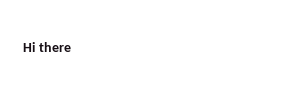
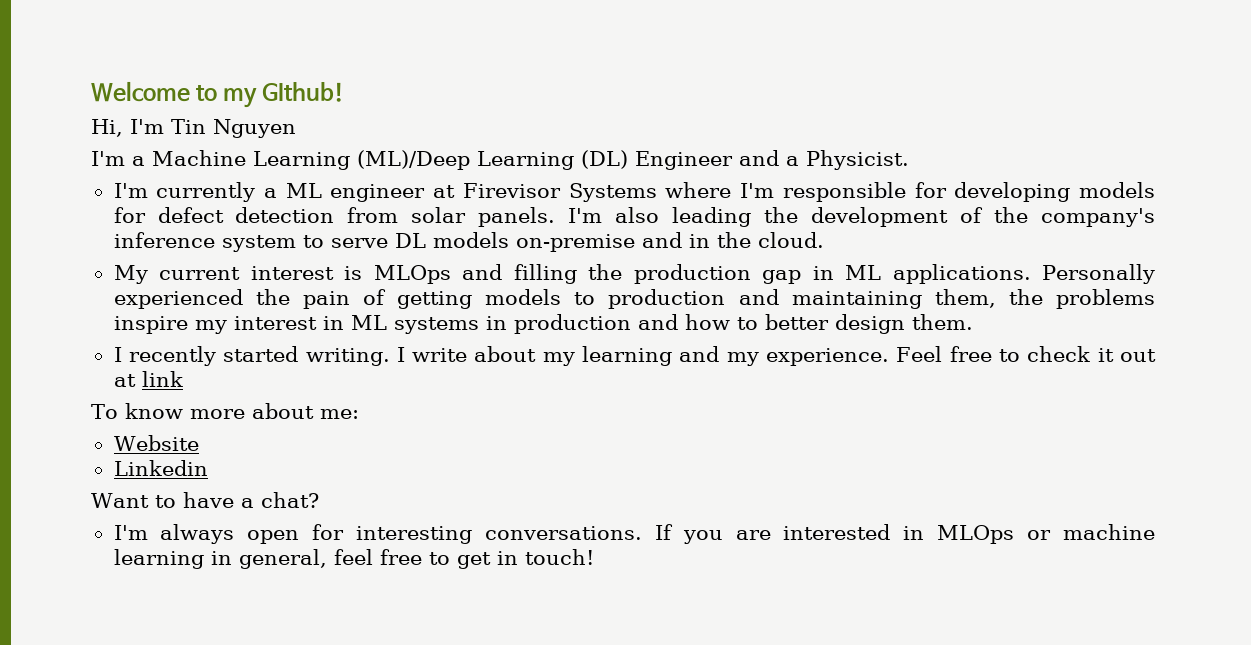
- Hi there
+ Welcome to my GIthub!
+ Hi, I'm Tin Nguyen
+ I'm a Machine Learning (ML)/Deep Learning (DL) Engineer and a Physicist.
+ I'm currently a ML engineer at Firevisor Systems where I'm responsible for developing models for defect detection from solar panels. I'm also leading the development of the company's inference system to serve DL models on-premise and in the cloud.
+ My current interest is MLOps and filling the production gap in ML applications. Personally experienced the pain of getting models to production and maintaining them, the problems inspire my interest in ML systems in production and how to better design them.
+ I recently started writing. I write about my learning and my experience. Feel free to check it out at link
+ To know more about me:
+ Website
+ Linkedin
+ Want to have a chat?
+ I'm always open for interesting conversations. If you are interested in MLOps or machine learning in general, feel free to get in touch!

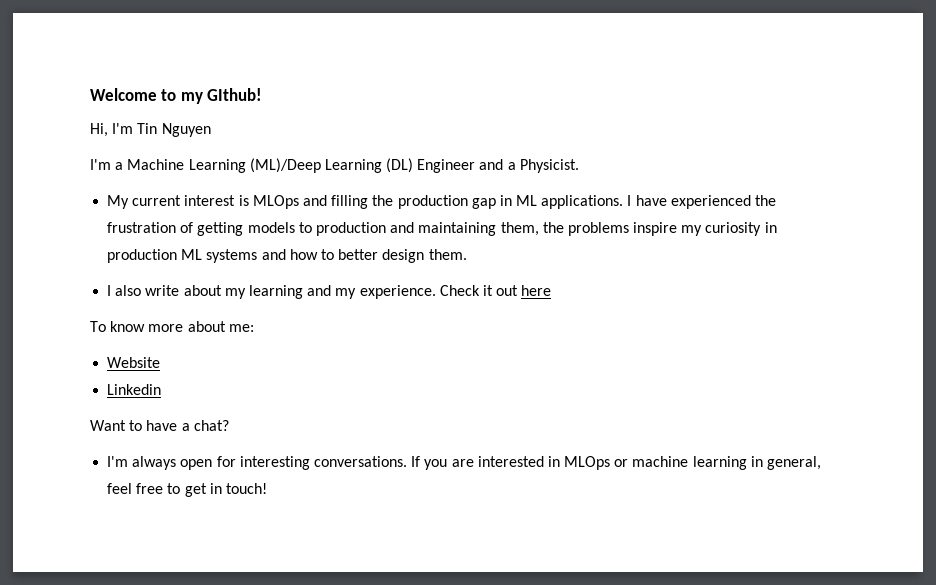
- I'm currently a ML engineer at Firevisor Systems where I'm responsible for developing models for defect detection from solar panels. I'm also leading the development of the company's inference system to serve DL models on-premise and in the cloud.
- Personally experienced the pain of getting models to production and maintaining them, the problems inspire my interest in ML systems in production and how to better design them.
+ I have experienced the frustration of getting models to production and maintaining them, the problems inspire my curiosity in production ML systems and how to better design them.
- I recently started writing. I write about my learning and my experience.
+ I also write about my learning and my experience.
- Feel free to check it out at link
+ Check it out here

